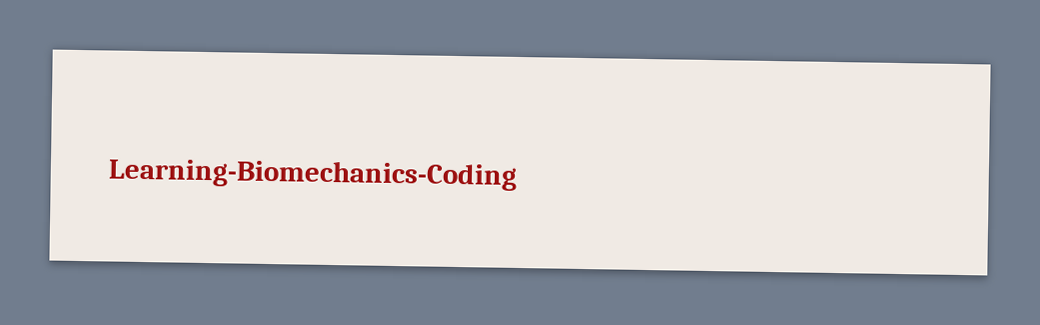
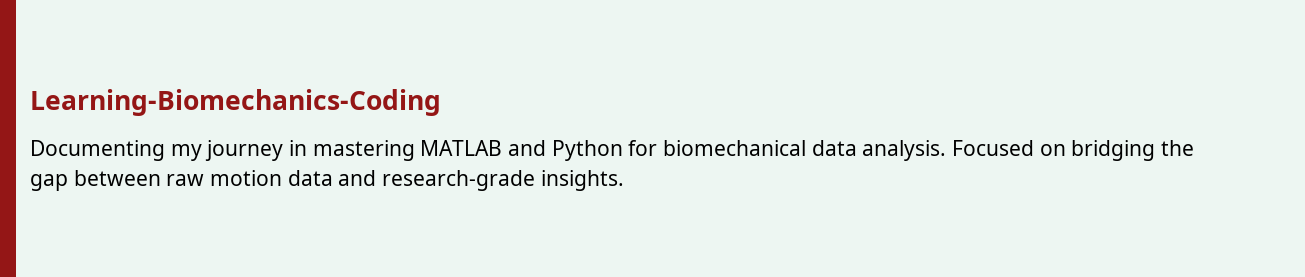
+ Documenting my journey in mastering MATLAB and Python for biomechanical data analysis. Focused on bridging the gap between raw motion data and research-grade insights.

